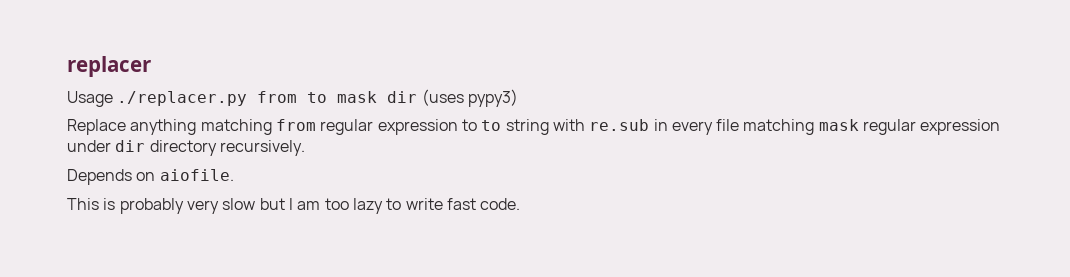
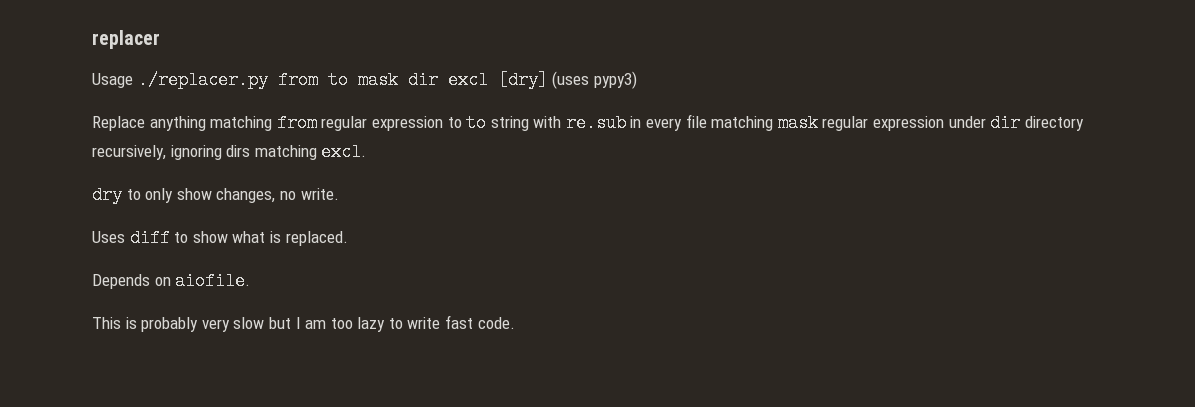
- Usage ./replacer.py from to mask dir (uses pypy3)
+ Usage ./replacer.py from to mask dir excl [dry] (uses pypy3)
- Replace anything matching from regular expression to to string with re.sub in every file matching mask regular expression under dir directory recursively.
+ Replace anything matching from regular expression to to string with re.sub in every file matching mask regular expression under dir directory recursively, ignoring dirs matching excl.
+ dry to only show changes, no write.
+ Uses diff to show what is replaced.

